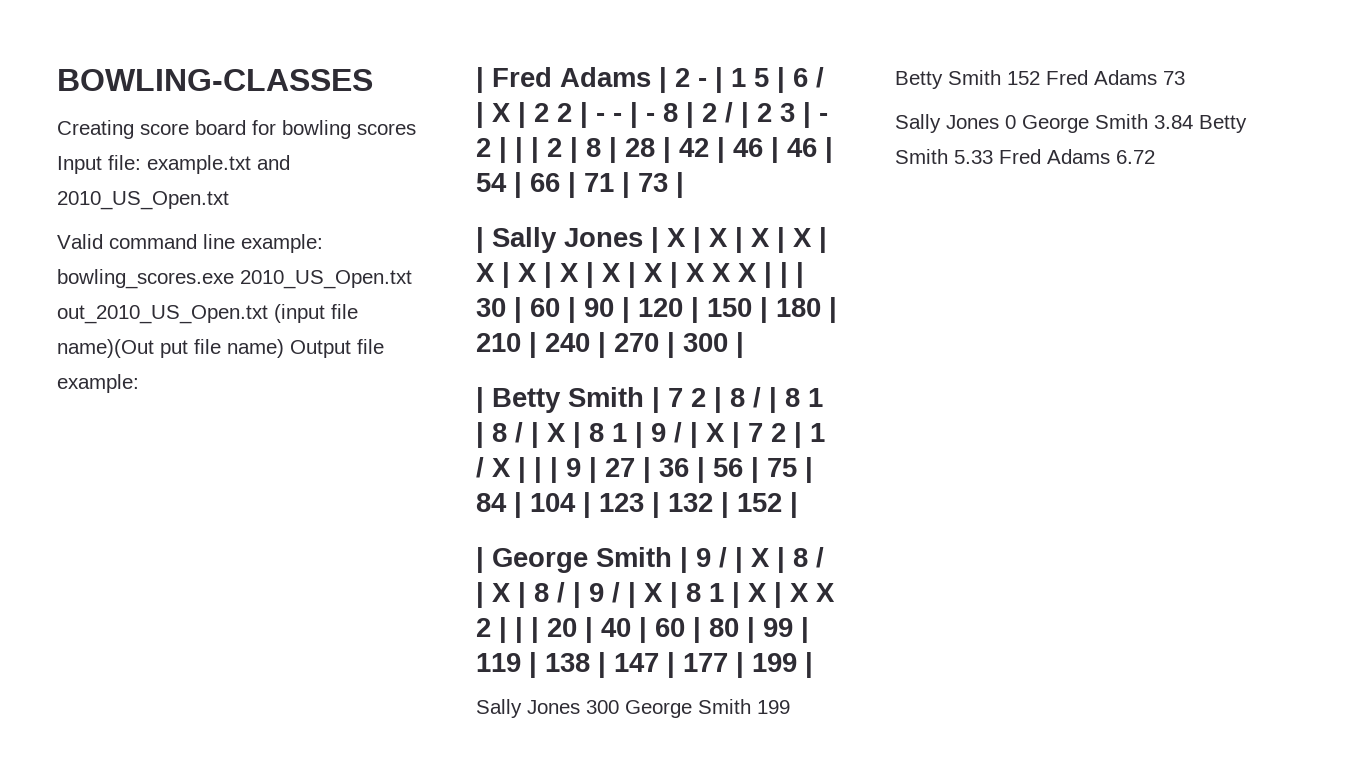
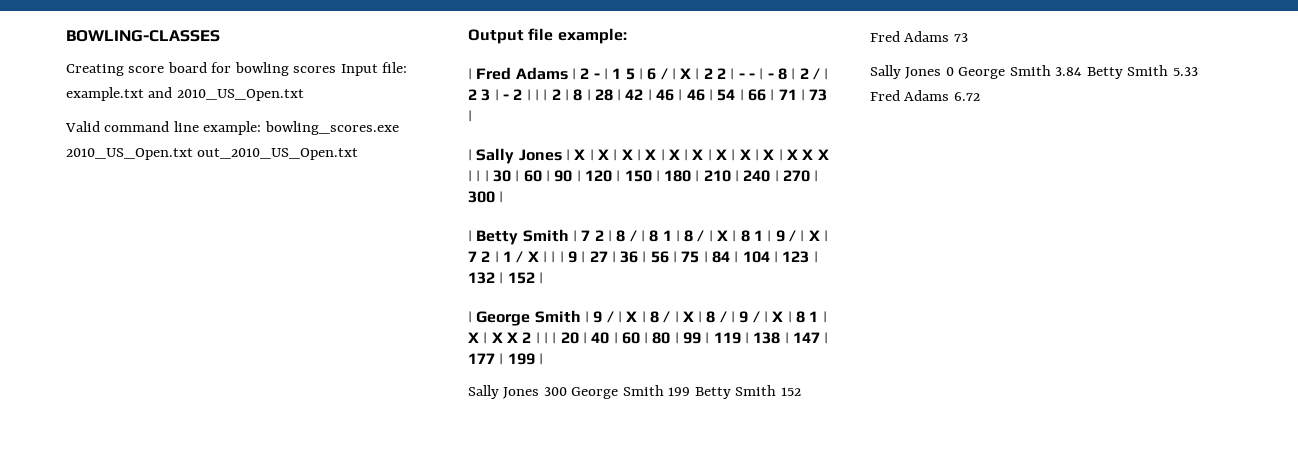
- Valid command line example: bowling_scores.exe 2010_US_Open.txt out_2010_US_Open.txt (input file name)(Out put file name) Output file example:
+ Valid command line example: bowling_scores.exe 2010_US_Open.txt out_2010_US_Open.txt
+ Output file example:

